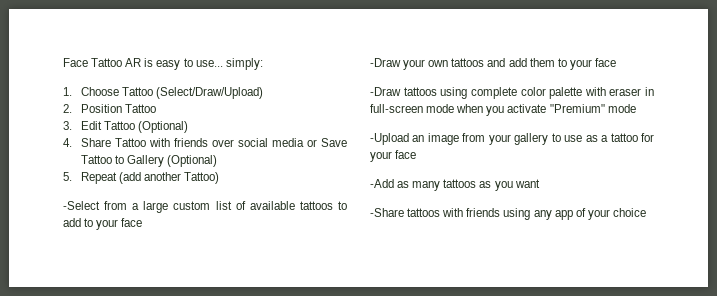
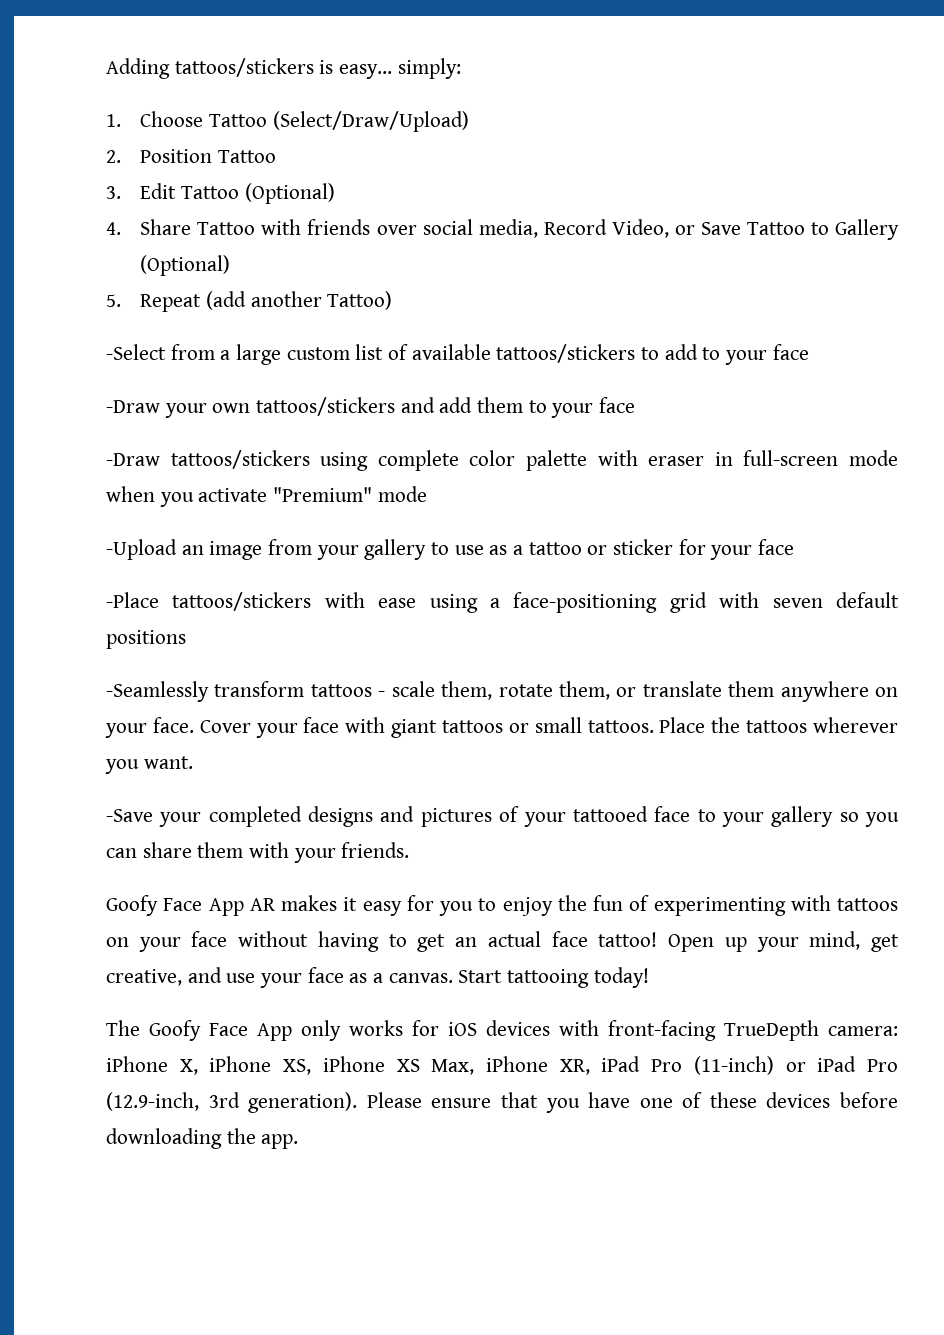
- Face Tattoo AR is easy to use... simply:
+ Adding tattoos/stickers is easy... simply:
- 4. Share Tattoo with friends over social media or Save Tattoo to Gallery (Optional)
+ 4. Share Tattoo with friends over social media, Record Video, or Save Tattoo to Gallery (Optional)
- -Select from a large custom list of available tattoos to add to your face
+ -Select from a large custom list of available tattoos/stickers to add to your face
- -Draw your own tattoos and add them to your face
+ -Draw your own tattoos/stickers and add them to your face
- -Draw tattoos using complete color palette with eraser in full-screen mode when you activate "Premium" mode
+ -Draw tattoos/stickers using complete color palette with eraser in full-screen mode when you activate "Premium" mode
- -Upload an image from your gallery to use as a tattoo for your face
+ -Upload an image from your gallery to use as a tattoo or sticker for your face
- -Add as many tattoos as you want
- -Share tattoos with friends using any app of your choice
+ -Place tattoos/stickers with ease using a face-positioning grid with seven default positions
+ -Seamlessly transform tattoos - scale them, rotate them, or translate them anywhere on your face. Cover your face with giant tattoos or small tattoos. Place the tattoos wherever you want.
+ -Save your completed designs and pictures of your tattooed face to your gallery so you can share them with your friends.
+ Goofy Face App AR makes it easy for you to enjoy the fun of experimenting with tattoos on your face without having to get an actual face tattoo! Open up your mind, get creative, and use your face as a canvas. Start tattooing today!
+ The Goofy Face App only works for iOS devices with front-facing TrueDepth camera: iPhone X, iPhone XS, iPhone XS Max, iPhone XR, iPad Pro (11-inch) or iPad Pro (12.9-inch, 3rd generation). Please ensure that you have one of these devices before downloading the app.

